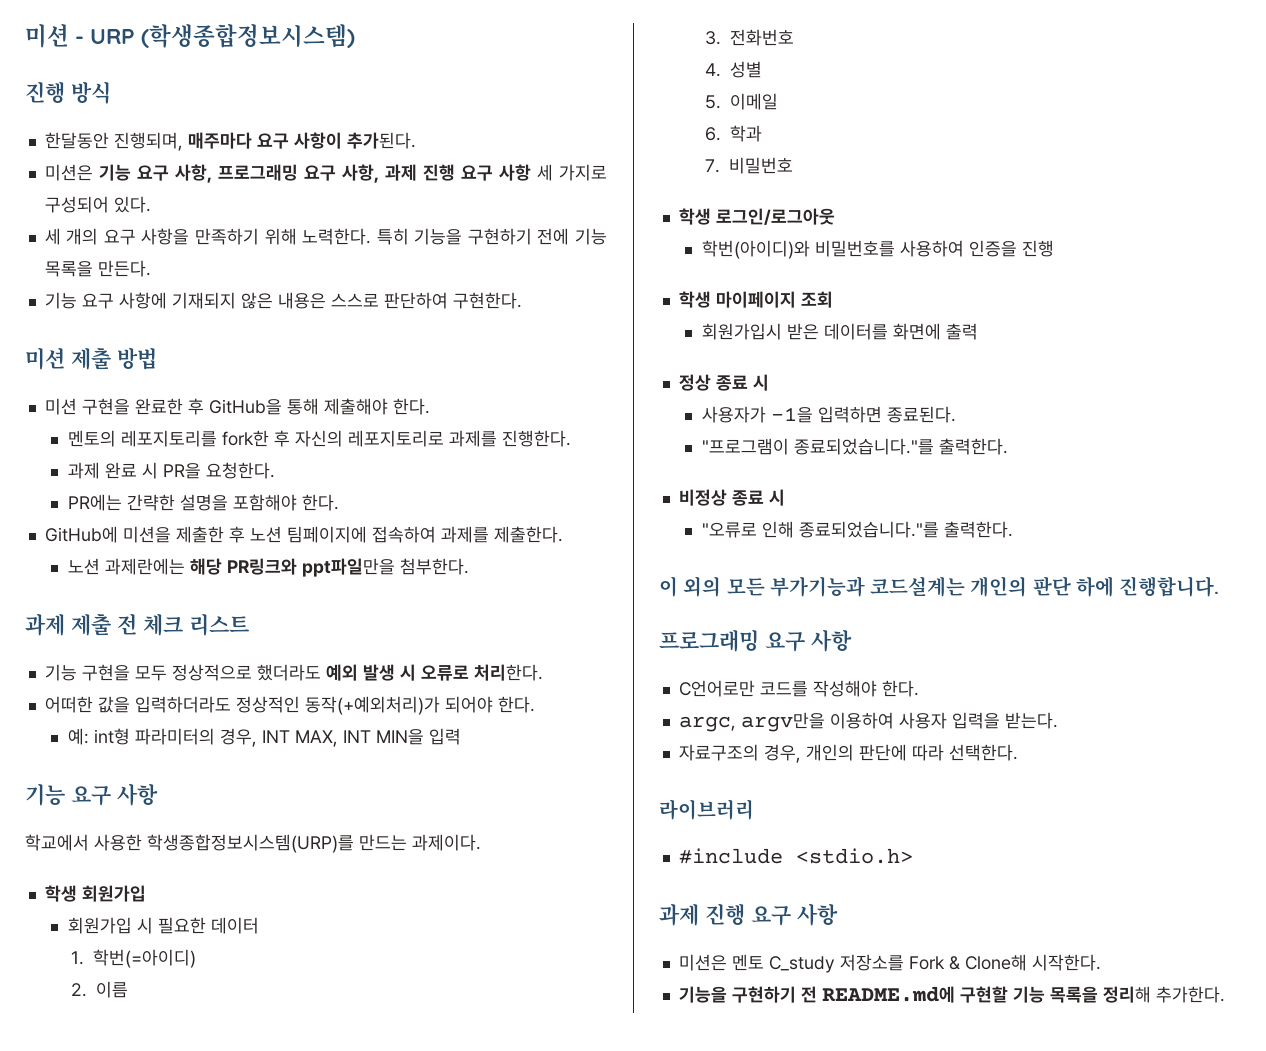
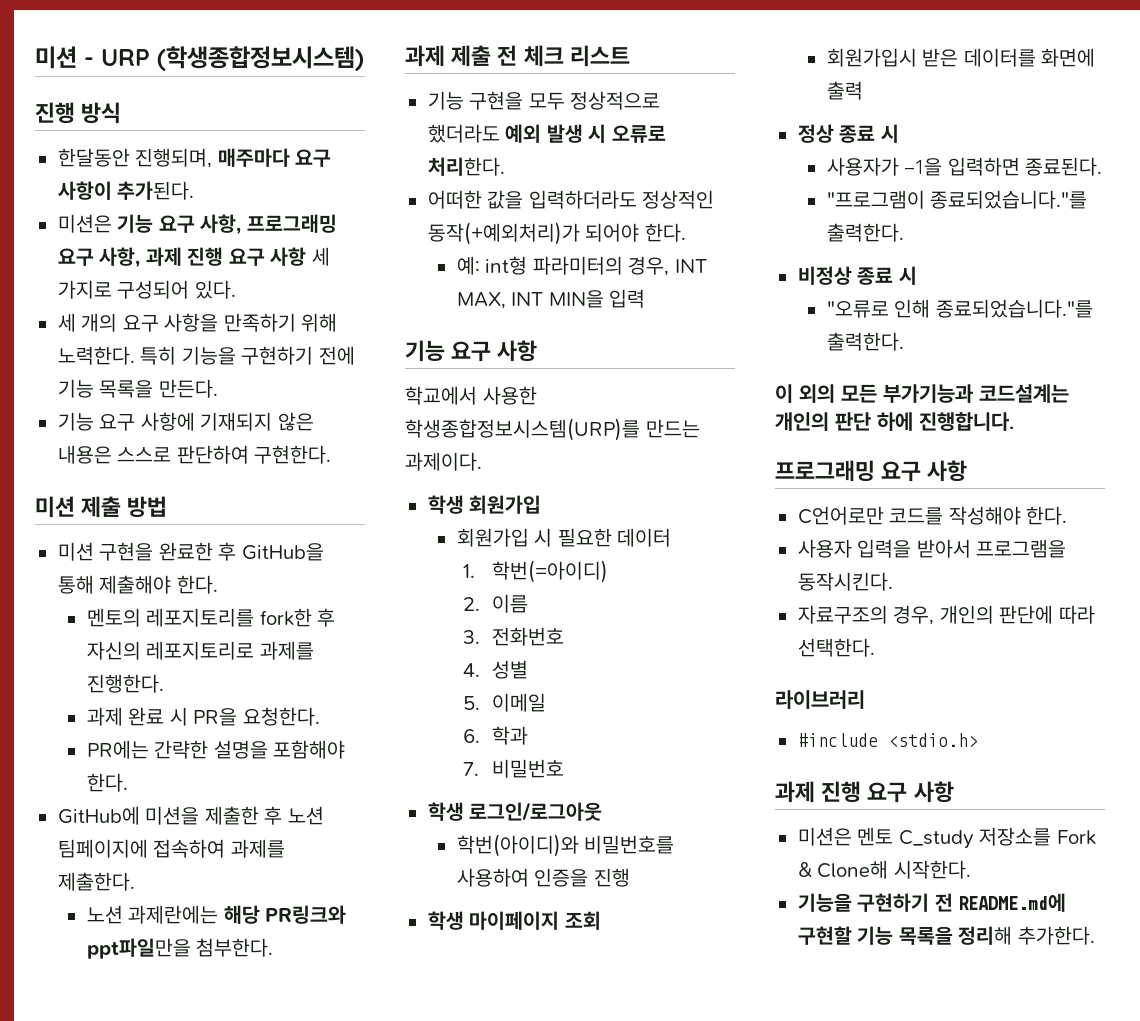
- argc, argv만을 이용하여 사용자 입력을 받는다.
+ 사용자 입력을 받아서 프로그램을 동작시킨다.

